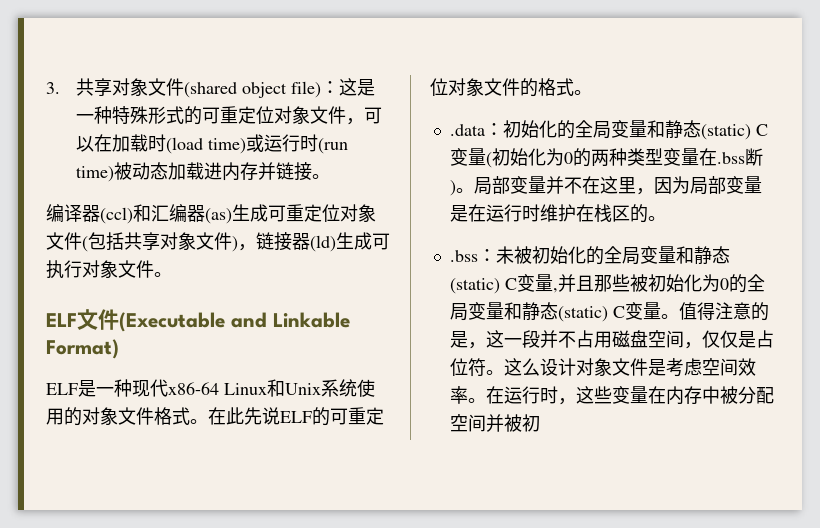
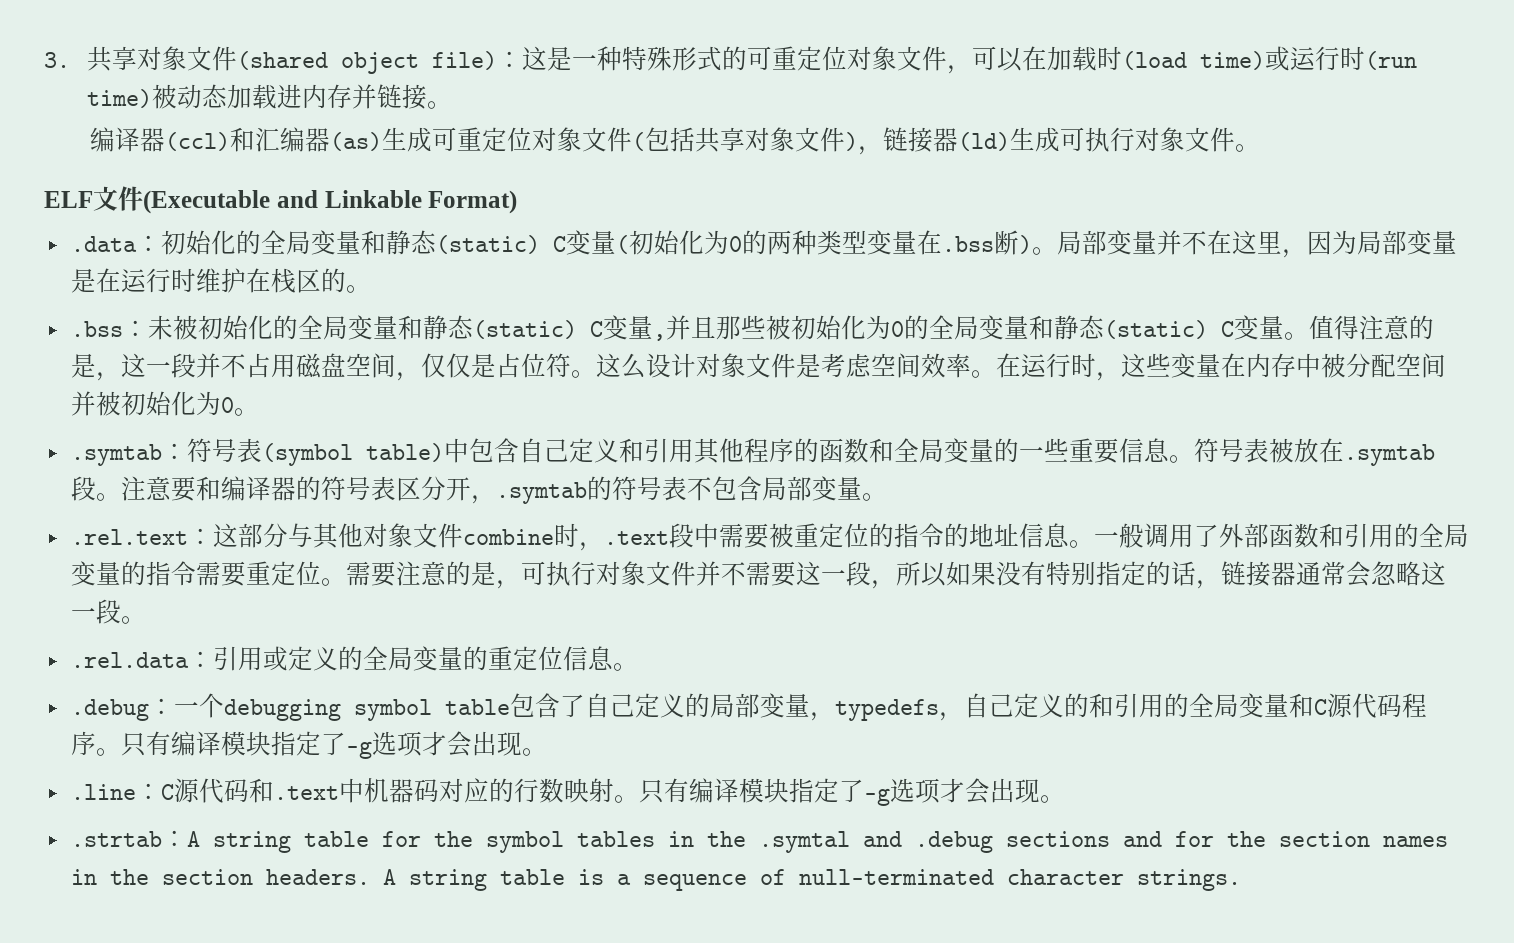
- ELF是一种现代x86-64 Linux和Unix系统使用的对象文件格式。在此先说ELF的可重定位对象文件的格式。
- 在运行时，这些变量在内存中被分配空间并被初
+ 在运行时，这些变量在内存中被分配空间并被初始化为0。
+ .symtab：符号表(symbol table)中包含自己定义和引用其他程序的函数和全局变量的一些重要信息。符号表被放在.symtab段。注意要和编译器的符号表区分开，.symtab的符号表不包含局部变量。
+ .rel.text：这部分与其他对象文件combine时，.text段中需要被重定位的指令的地址信息。一般调用了外部函数和引用的全局变量的指令需要重定位。需要注意的是，可执行对象文件并不需要这一段，所以如果没有特别指定的话，链接器通常会忽略这一段。
+ .rel.data：引用或定义的全局变量的重定位信息。
+ .debug：一个debugging symbol table包含了自己定义的局部变量，typedefs，自己定义的和引用的全局变量和C源代码程序。只有编译模块指定了-g选项才会出现。
+ .line：C源代码和.text中机器码对应的行数映射。只有编译模块指定了-g选项才会出现。
+ .strtab：A string table for the symbol tables in the .symtal and .debug sections and for the section names in the section headers. A string table is a sequence of null-terminated character strings.

